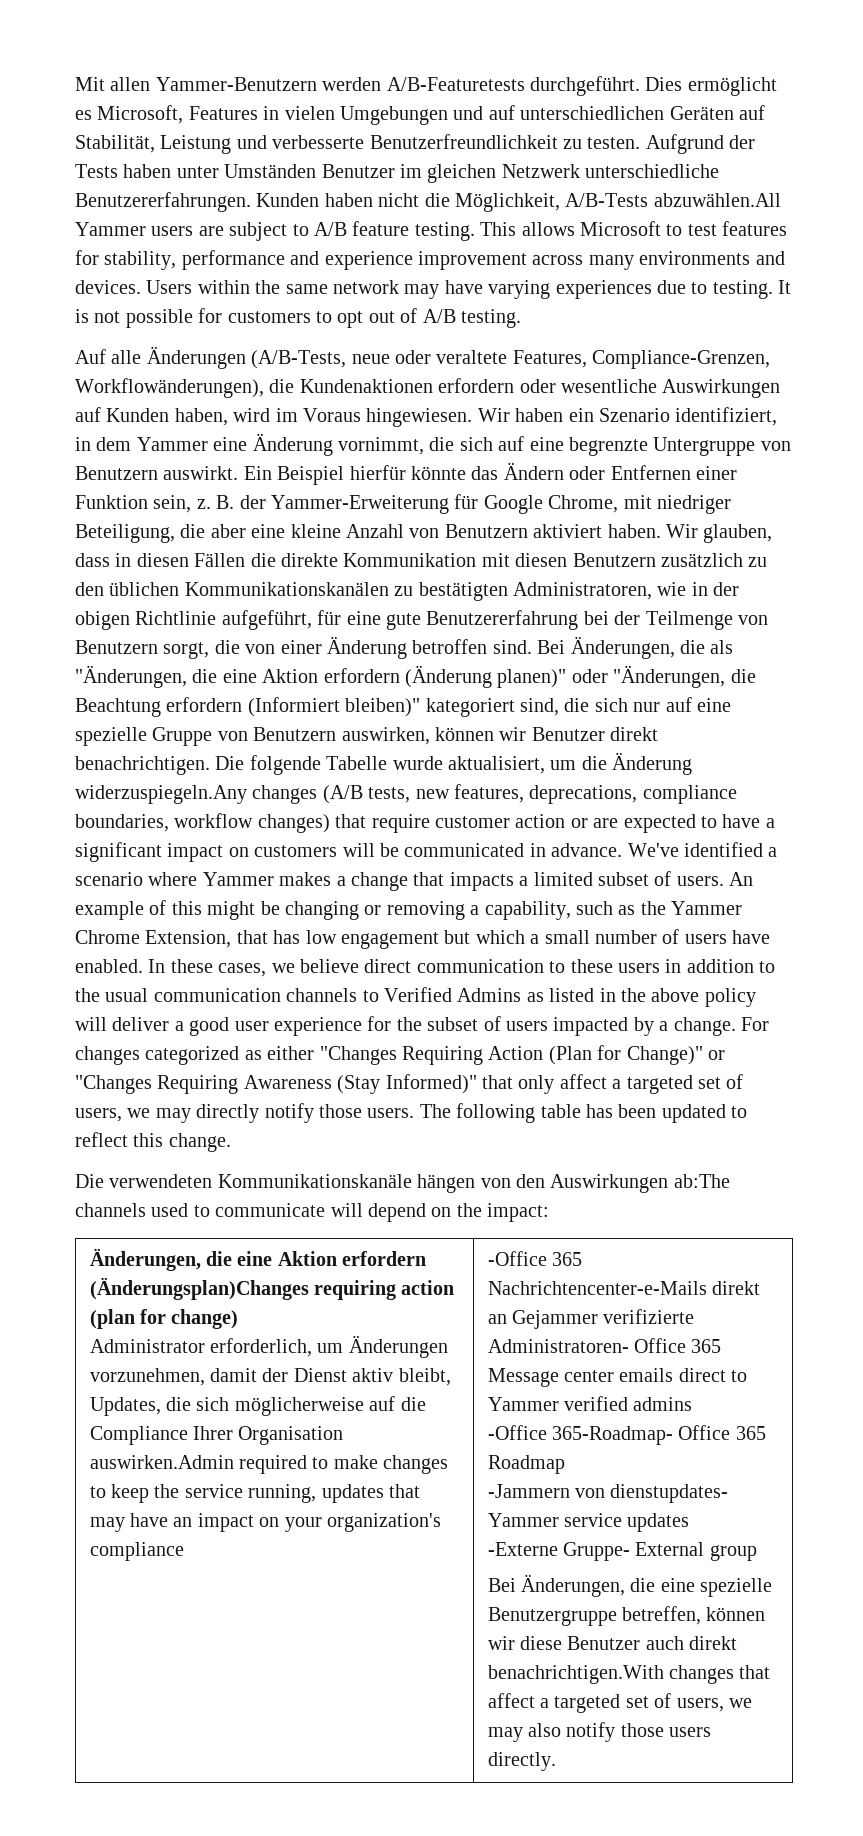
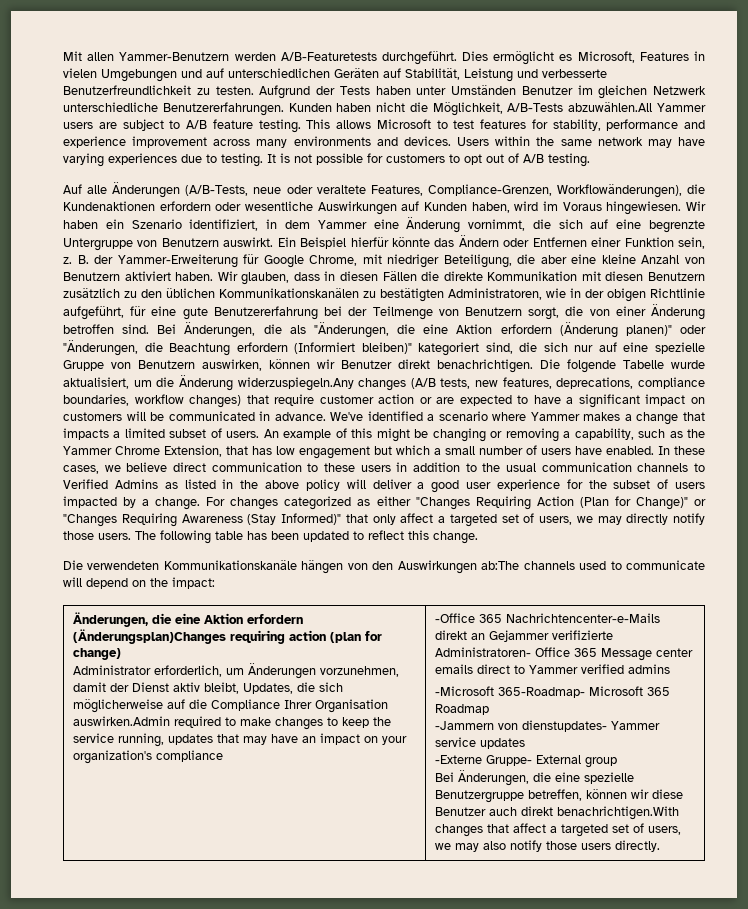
- -Office 365-Roadmap- Office 365 Roadmap
+ -Microsoft 365-Roadmap- Microsoft 365 Roadmap

